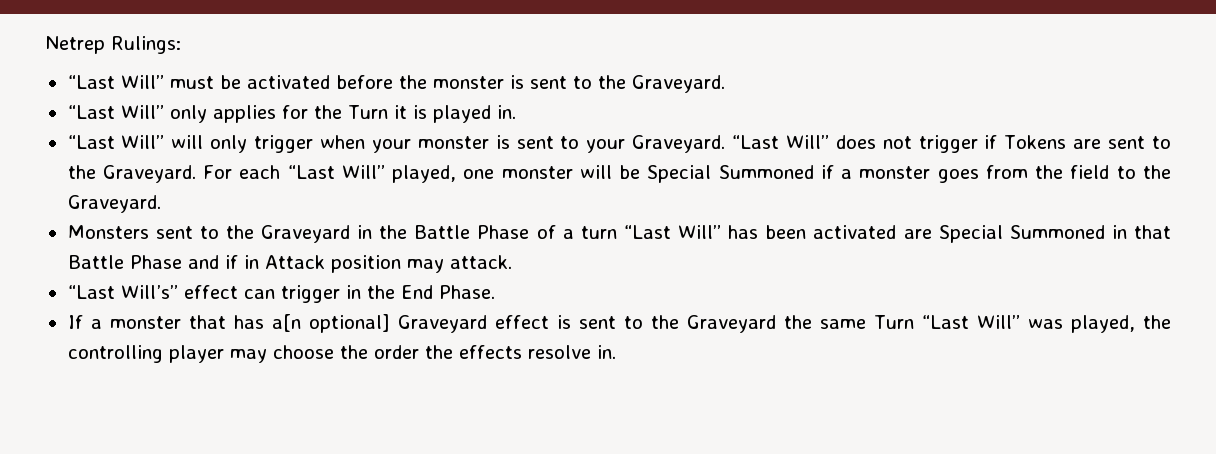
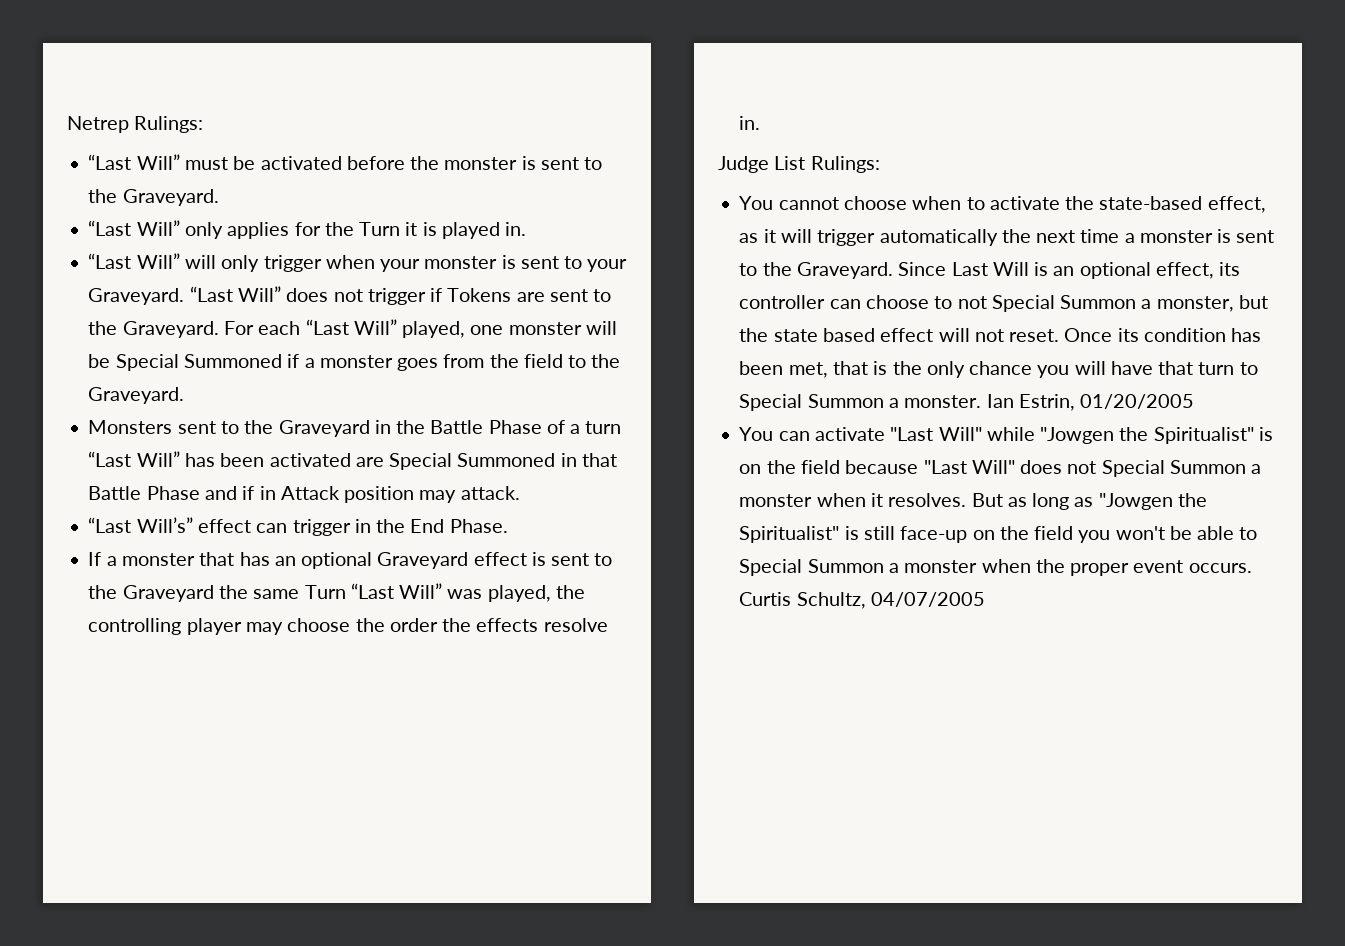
- If a monster that has a[n optional] Graveyard effect is sent to the Graveyard the same Turn “Last Will” was played, the controlling player may choose the order the effects resolve in.
+ If a monster that has an optional Graveyard effect is sent to the Graveyard the same Turn “Last Will” was played, the controlling player may choose the order the effects resolve in.
+ Judge List Rulings:
+ You cannot choose when to activate the state-based effect, as it will trigger automatically the next time a monster is sent to the Graveyard. Since Last Will is an optional effect, its controller can choose to not Special Summon a monster, but the state based effect will not reset. Once its condition has been met, that is the only chance you will have that turn to Special Summon a monster. Ian Estrin, 01/20/2005
+ You can activate "Last Will" while "Jowgen the Spiritualist" is on the field because "Last Will" does not Special Summon a monster when it resolves. But as long as "Jowgen the Spiritualist" is still face-up on the field you won't be able to Special Summon a monster when the proper event occurs. Curtis Schultz, 04/07/2005

